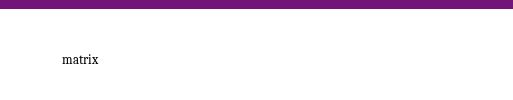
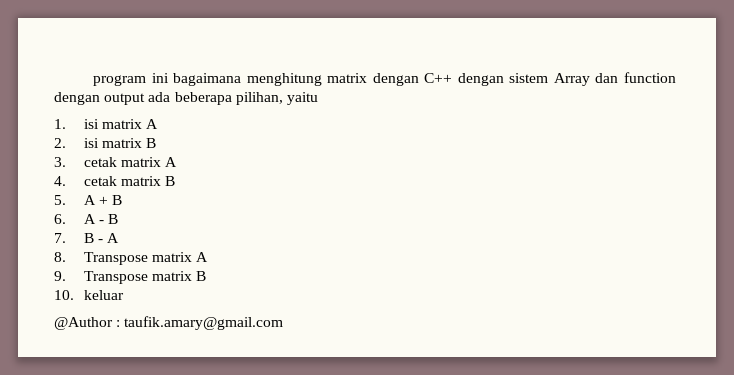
- matrix
+ program ini bagaimana menghitung matrix dengan C++ dengan sistem Array dan function dengan output ada beberapa pilihan, yaitu
+ 1. isi matrix A
+ 2. isi matrix B
+ 3. cetak matrix A
+ 4. cetak matrix B
+ 5. A + B
+ 6. A - B
+ 7. B - A
+ 8. Transpose matrix A
+ 9. Transpose matrix B
+ 10. keluar
+ @Author : taufik.amary@gmail.com

